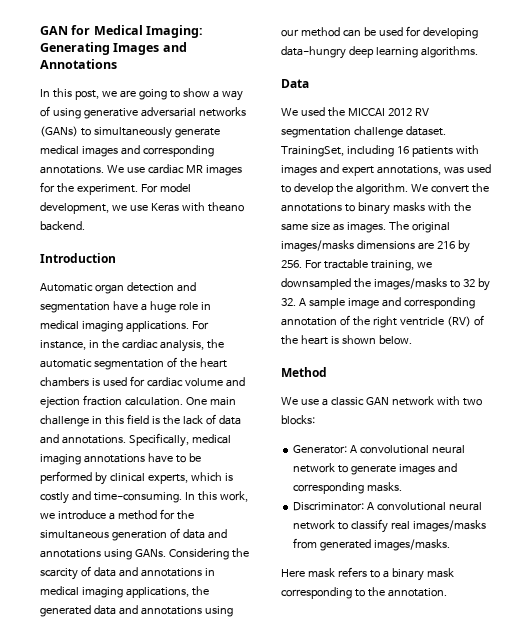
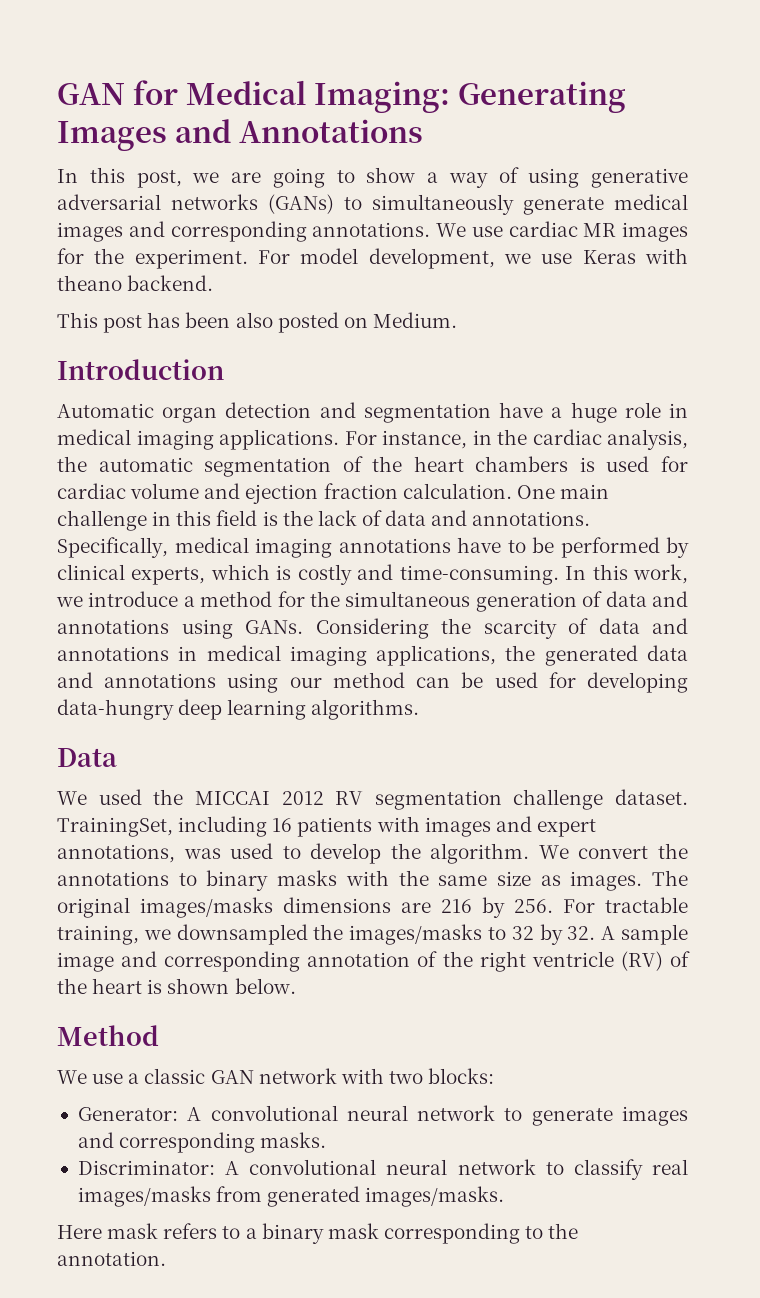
+ This post has been also posted on Medium.

